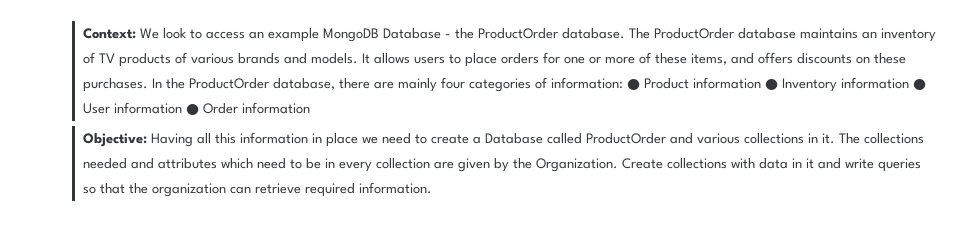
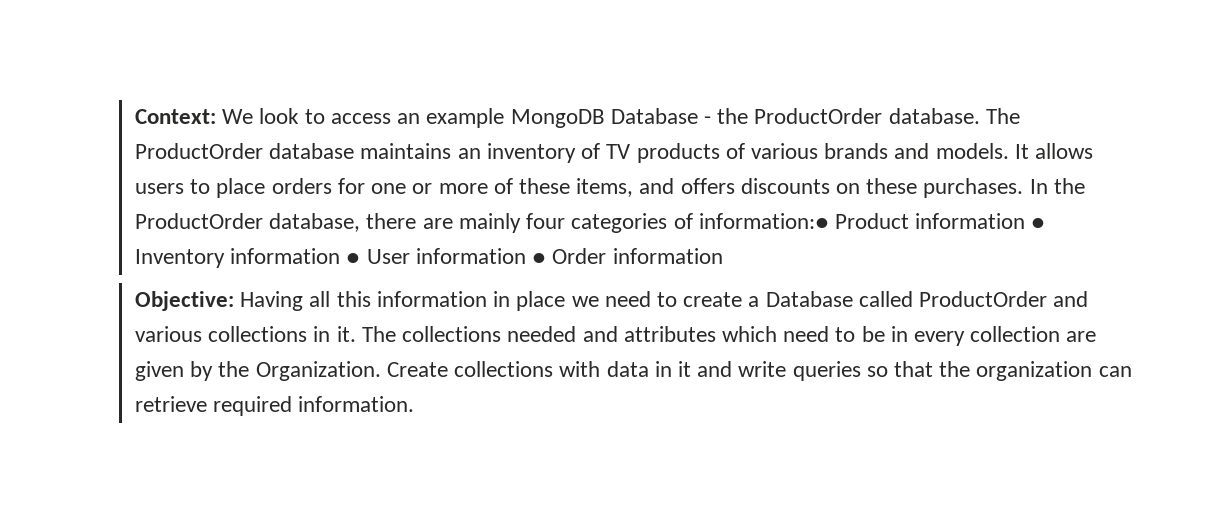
- In the ProductOrder database, there are mainly four categories of information: ● Product information ● Inventory information ● User information ● Order information
+ In the ProductOrder database, there are mainly four categories of information:● Product information ● Inventory information ● User information ● Order information

